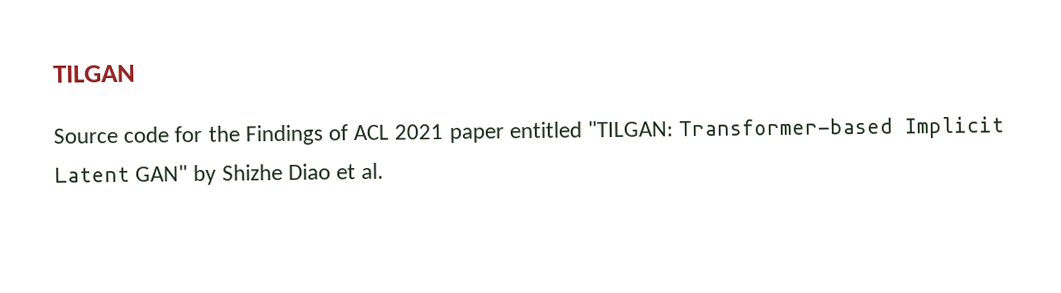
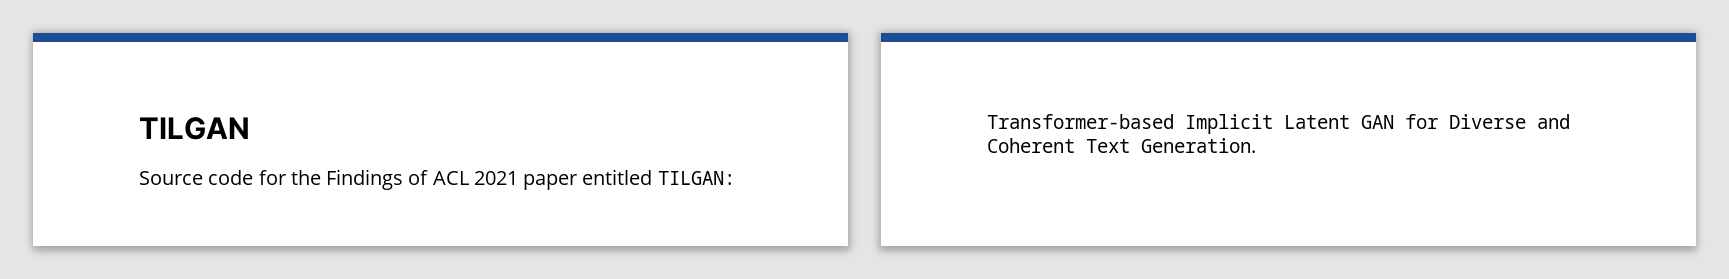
- Source code for the Findings of ACL 2021 paper entitled "TILGAN: Transformer-based Implicit Latent GAN" by Shizhe Diao et al.
+ Source code for the Findings of ACL 2021 paper entitled TILGAN: Transformer-based Implicit Latent GAN for Diverse and Coherent Text Generation.

